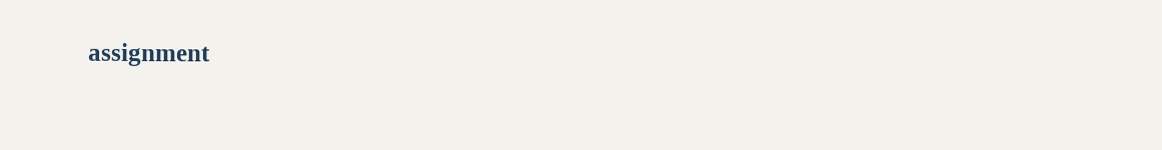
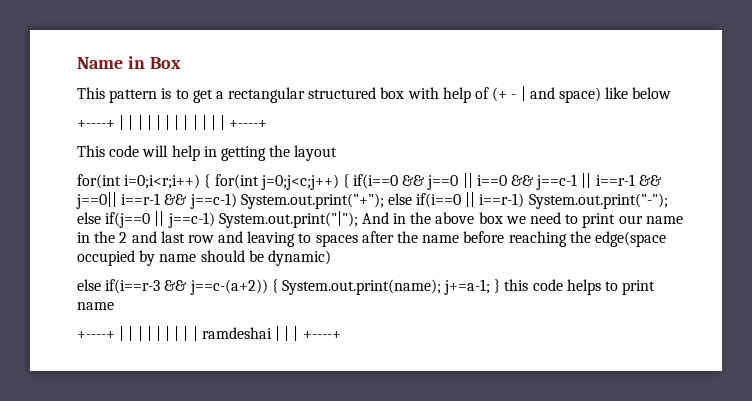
- assignment
+ Name in Box
+ This pattern is to get a rectangular structured box with help of (+ - | and space) like below
+ +----+ | | | | | | | | | | | | +----+
+ This code will help in getting the layout
+ for(int i=0;i<r;i++) { for(int j=0;j<c;j++) { if(i==0 && j==0 || i==0 && j==c-1 || i==r-1 && j==0|| i==r-1 && j==c-1) System.out.print("+"); else if(i==0 || i==r-1) System.out.print("-"); else if(j==0 || j==c-1) System.out.print("|"); And in the above box we need to print our name in the 2 and last row and leaving to spaces after the name before reaching the edge(space occupied by name should be dynamic)
+ else if(i==r-3 && j==c-(a+2)) { System.out.print(name); j+=a-1; } this code helps to print name
+ +----+ | | | | | | | | | ramdeshai | | | +----+

